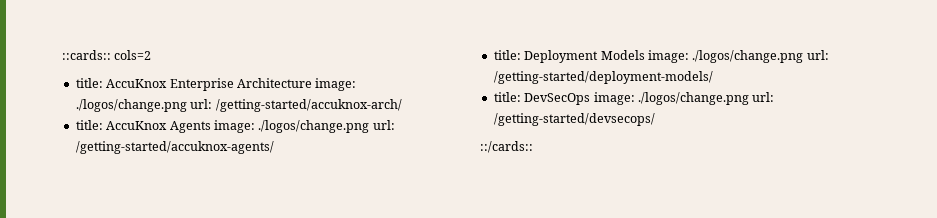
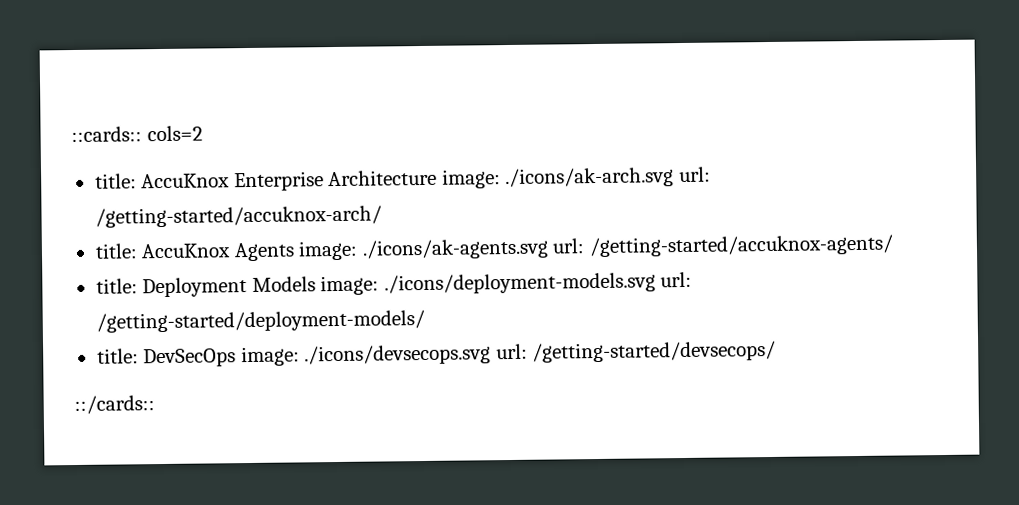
- title: AccuKnox Enterprise Architecture image: ./logos/change.png url: /getting-started/accuknox-arch/
+ title: AccuKnox Enterprise Architecture image: ./icons/ak-arch.svg url: /getting-started/accuknox-arch/
- title: AccuKnox Agents image: ./logos/change.png url: /getting-started/accuknox-agents/
+ title: AccuKnox Agents image: ./icons/ak-agents.svg url: /getting-started/accuknox-agents/
- title: Deployment Models image: ./logos/change.png url: /getting-started/deployment-models/
+ title: Deployment Models image: ./icons/deployment-models.svg url: /getting-started/deployment-models/
- title: DevSecOps image: ./logos/change.png url: /getting-started/devsecops/
+ title: DevSecOps image: ./icons/devsecops.svg url: /getting-started/devsecops/

